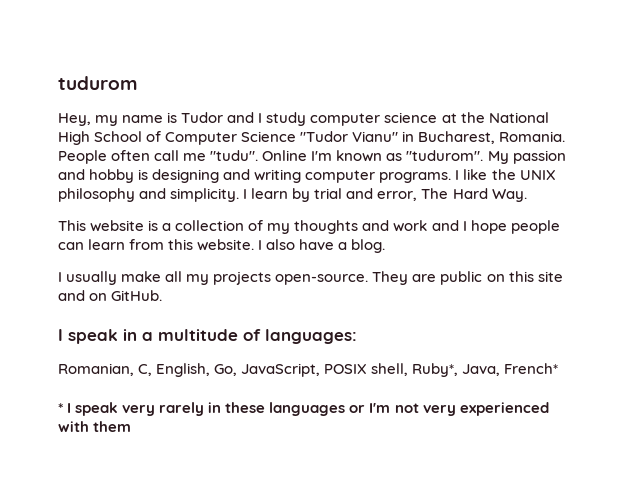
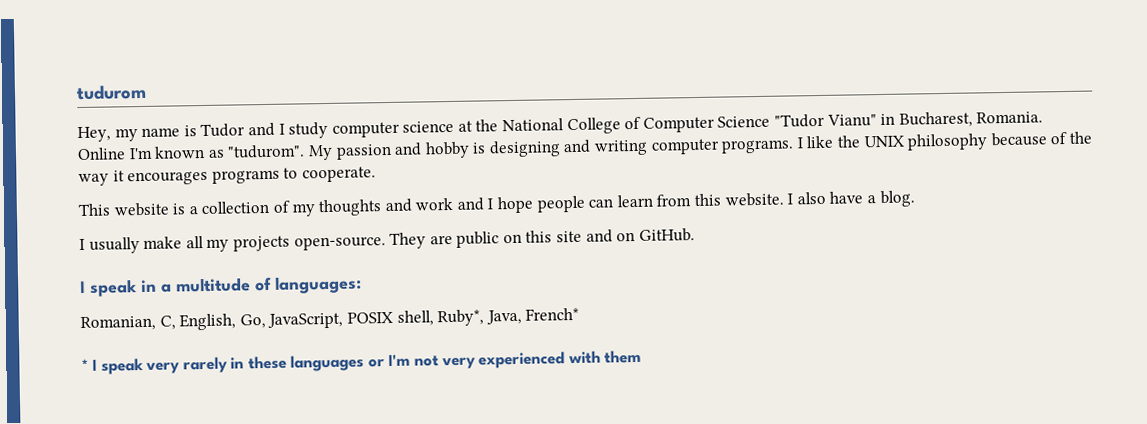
- Hey, my name is Tudor and I study computer science at the National High School of Computer Science "Tudor Vianu" in Bucharest, Romania.
+ Hey, my name is Tudor and I study computer science at the National College of Computer Science "Tudor Vianu" in Bucharest, Romania.
- People often call me "tudu".
- I like the UNIX philosophy and simplicity. I learn by trial and error, The Hard Way.
+ I like the UNIX philosophy because of the way it encourages programs to cooperate.

